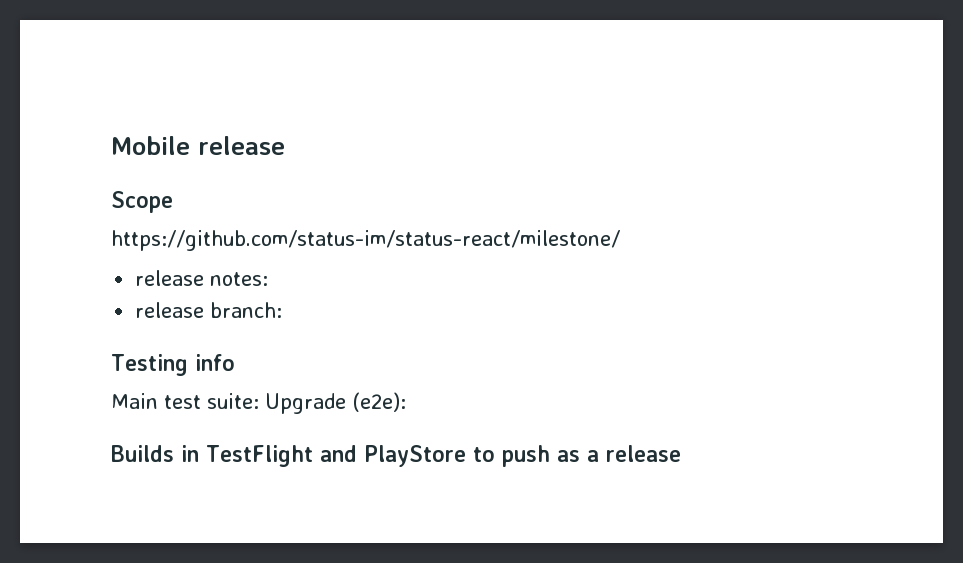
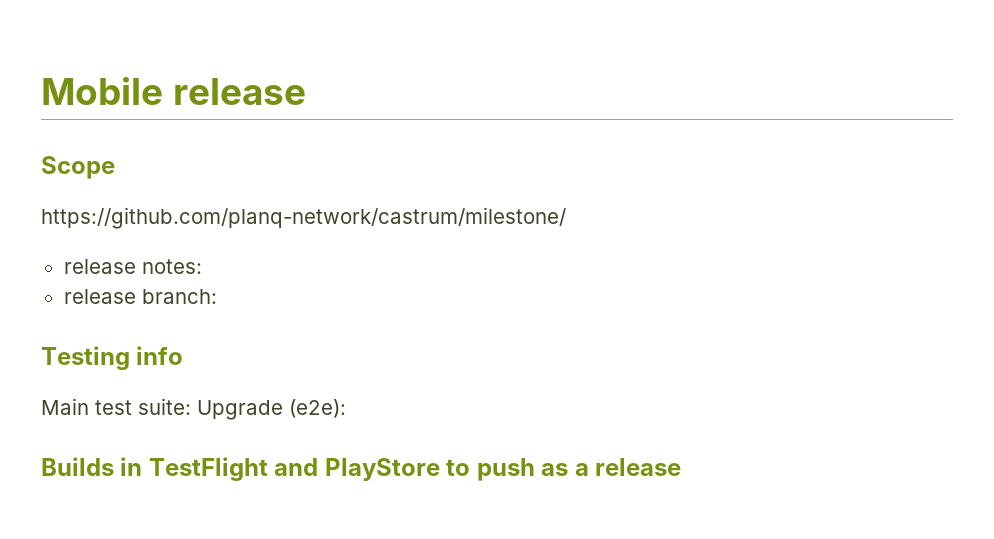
- https://github.com/status-im/status-react/milestone/
+ https://github.com/planq-network/castrum/milestone/

